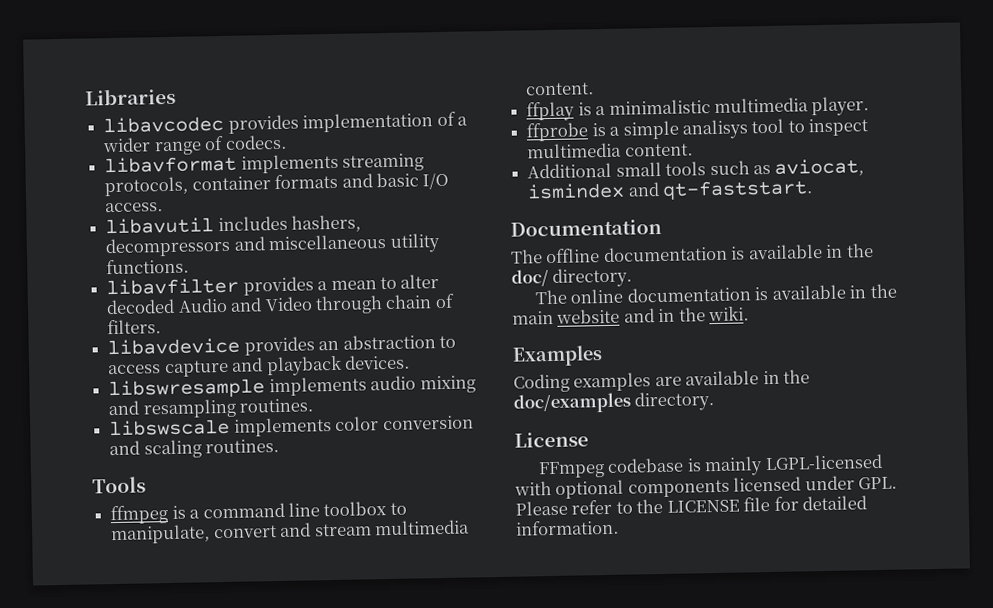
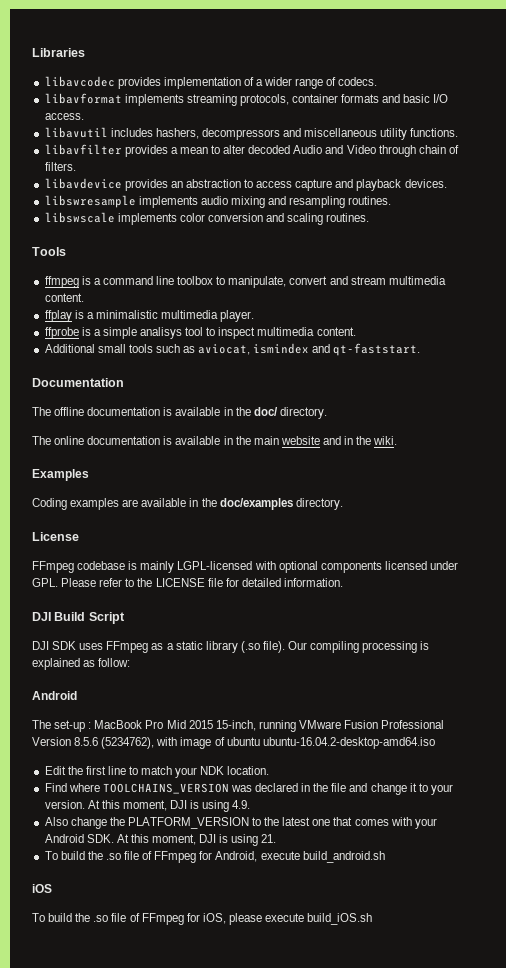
+ DJI Build Script
+ DJI SDK uses FFmpeg as a static library (.so file). Our compiling processing is explained as follow:
+ Android
+ The set-up : MacBook Pro Mid 2015 15-inch, running VMware Fusion Professional Version 8.5.6 (5234762), with image of ubuntu ubuntu-16.04.2-desktop-amd64.iso
+ Edit the first line to match your NDK location.
+ Find where TOOLCHAINS_VERSION was declared in the file and change it to your version. At this moment, DJI is using 4.9.
+ Also change the PLATFORM_VERSION to the latest one that comes with your Android SDK. At this moment, DJI is using 21.
+ To build the .so file of FFmpeg for Android, execute build_android.sh
+ iOS
+ To build the .so file of FFmpeg for iOS, please execute build_iOS.sh

